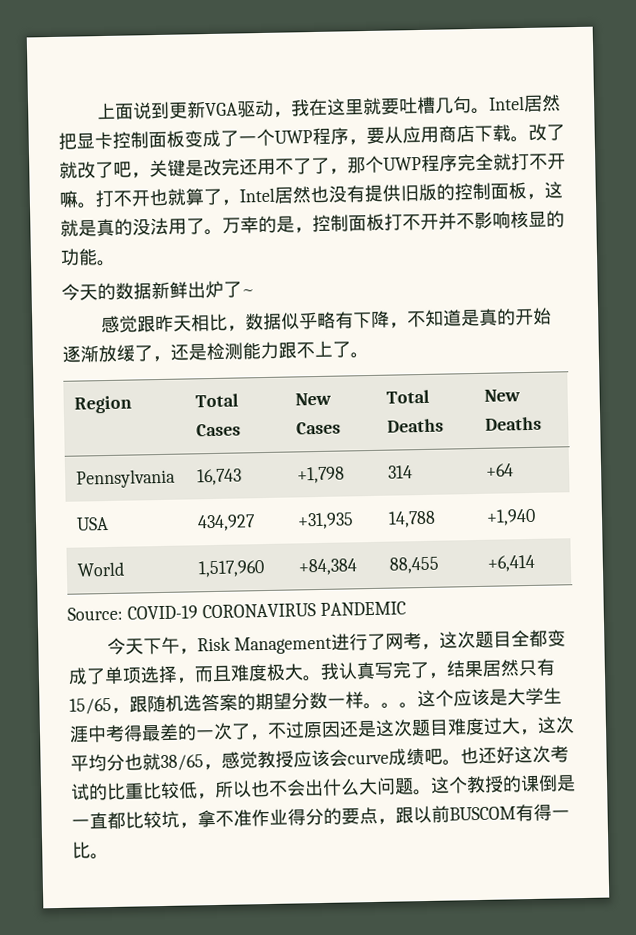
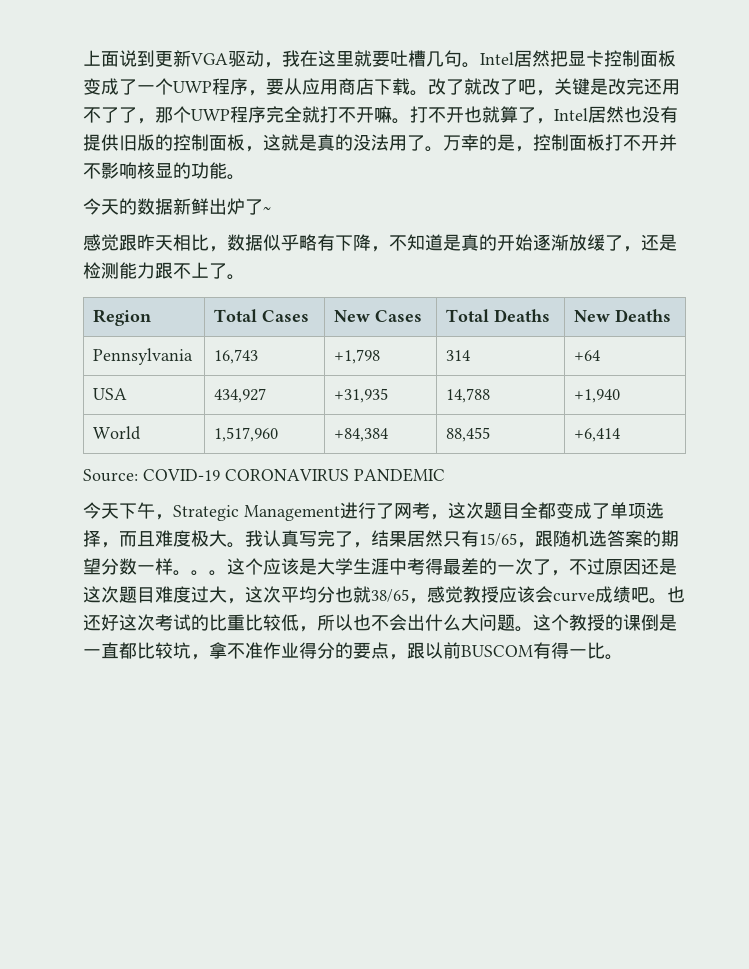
- 今天下午，Risk Management进行了网考，这次题目全都变成了单项选择，而且难度极大。
+ 今天下午，Strategic Management进行了网考，这次题目全都变成了单项选择，而且难度极大。

